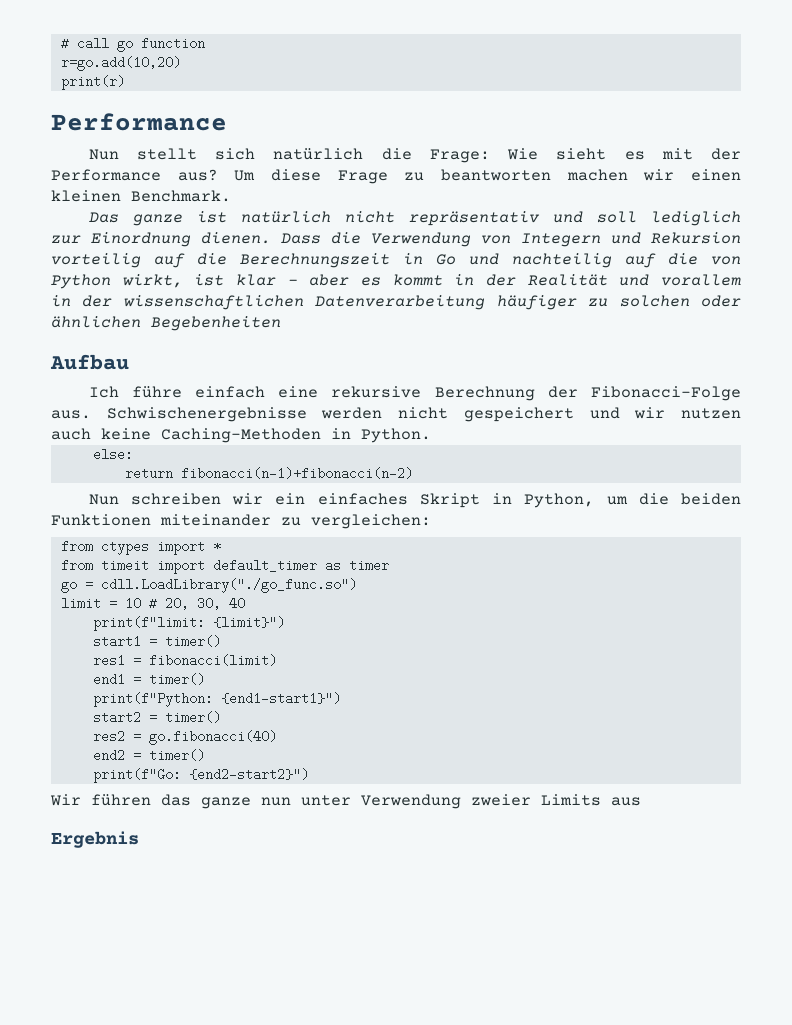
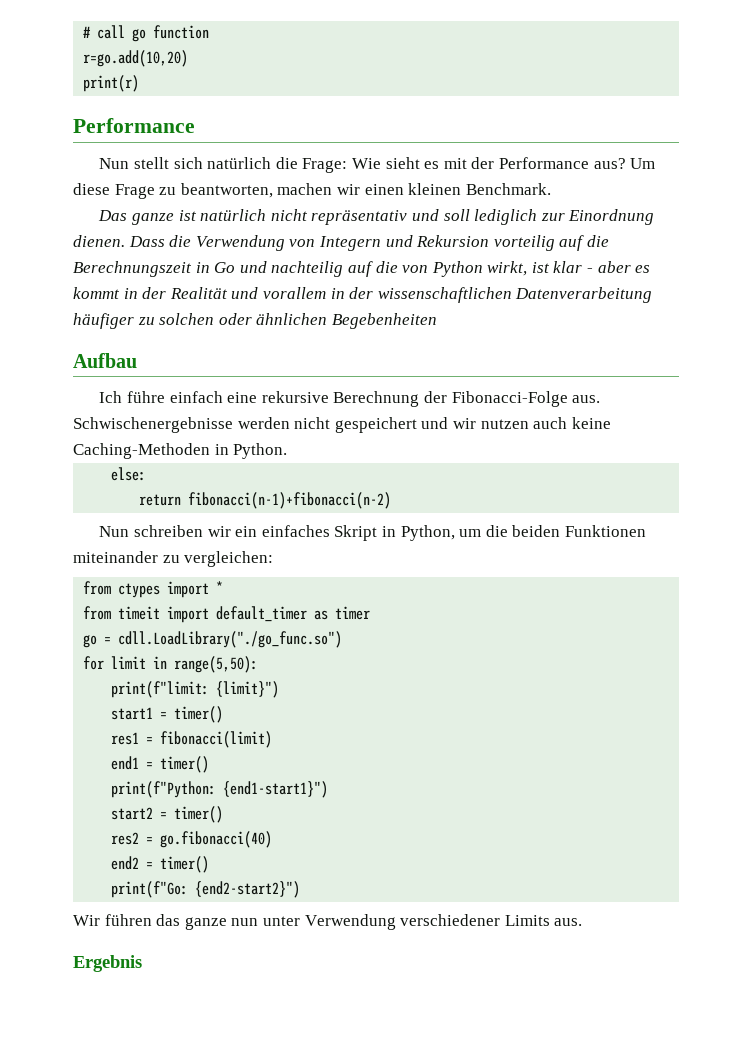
- Um diese Frage zu beantworten machen wir einen kleinen Benchmark.
+ Um diese Frage zu beantworten, machen wir einen kleinen Benchmark.
- limit = 10 # 20, 30, 40
+ for limit in range(5,50):
- Wir führen das ganze nun unter Verwendung zweier Limits aus
+ Wir führen das ganze nun unter Verwendung verschiedener Limits aus.

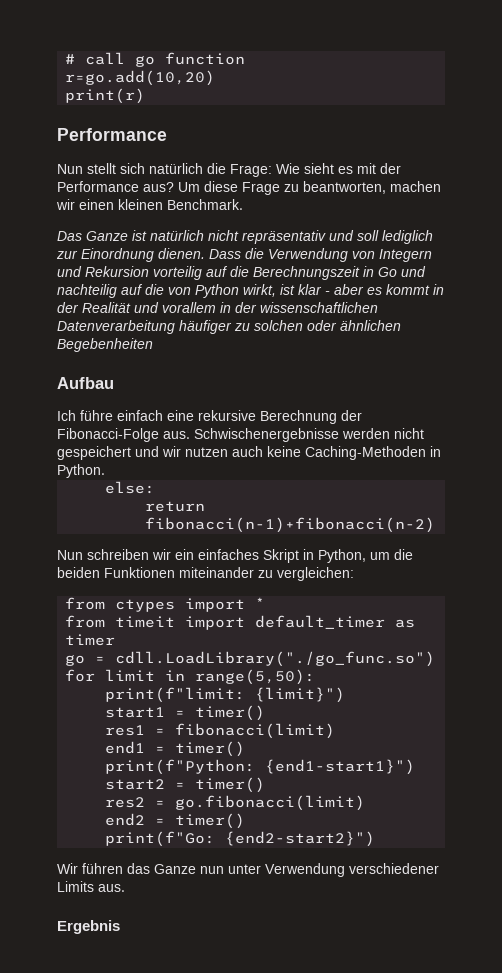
- Das ganze ist natürlich nicht repräsentativ und soll lediglich zur Einordnung dienen.
+ Das Ganze ist natürlich nicht repräsentativ und soll lediglich zur Einordnung dienen.
- res2 = go.fibonacci(40)
+ res2 = go.fibonacci(limit)
- Wir führen das ganze nun unter Verwendung verschiedener Limits aus.
+ Wir führen das Ganze nun unter Verwendung verschiedener Limits aus.

